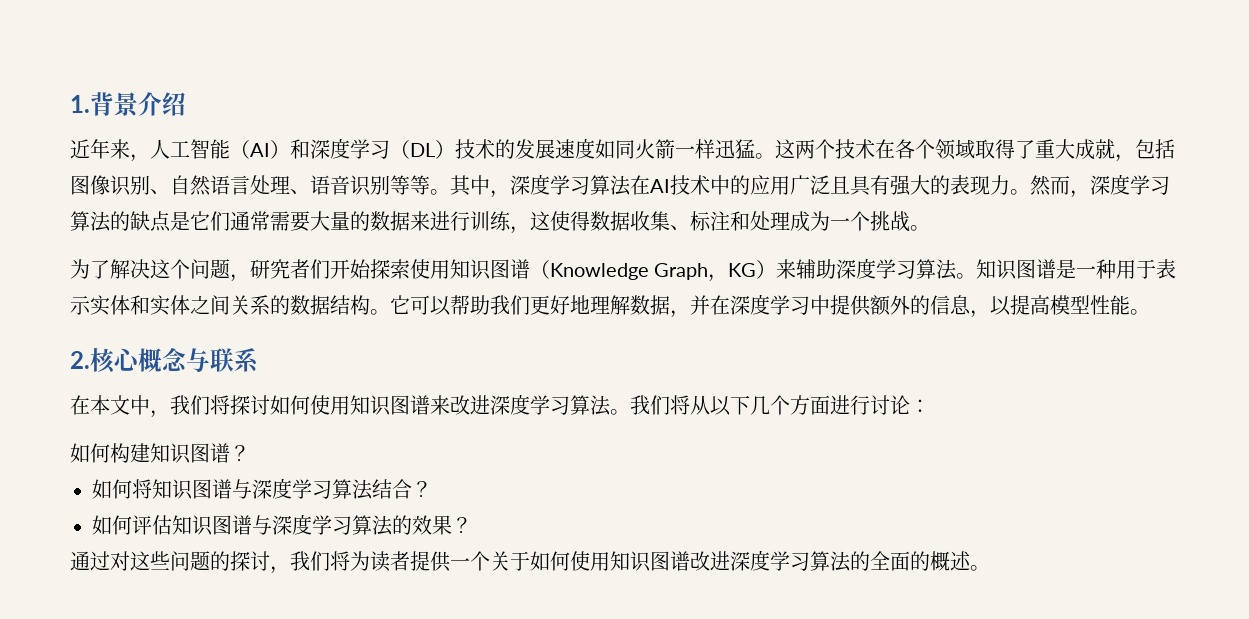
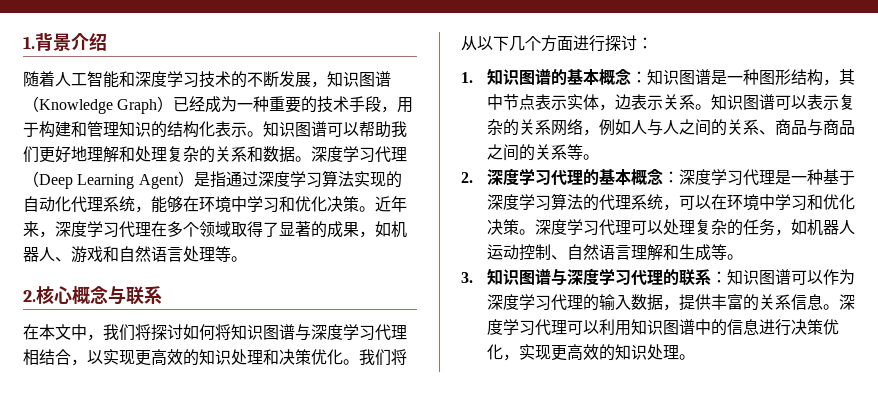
- 近年来，人工智能（AI）和深度学习（DL）技术的发展速度如同火箭一样迅猛。这两个技术在各个领域取得了重大成就，包括图像识别、自然语言处理、语音识别等等。其中，深度学习算法在AI技术中的应用广泛且具有强大的表现力。然而，深度学习算法的缺点是它们通常需要大量的数据来进行训练，这使得数据收集、标注和处理成为一个挑战。
- 为了解决这个问题，研究者们开始探索使用知识图谱（Knowledge Graph，KG）来辅助深度学习算法。知识图谱是一种用于表示实体和实体之间关系的数据结构。它可以帮助我们更好地理解数据，并在深度学习中提供额外的信息，以提高模型性能。
+ 随着人工智能和深度学习技术的不断发展，知识图谱（Knowledge Graph）已经成为一种重要的技术手段，用于构建和管理知识的结构化表示。知识图谱可以帮助我们更好地理解和处理复杂的关系和数据。深度学习代理（Deep Learning Agent）是指通过深度学习算法实现的自动化代理系统，能够在环境中学习和优化决策。近年来，深度学习代理在多个领域取得了显著的成果，如机器人、游戏和自然语言处理等。
- 在本文中，我们将探讨如何使用知识图谱来改进深度学习算法。
+ 在本文中，我们将探讨如何将知识图谱与深度学习代理相结合，以实现更高效的知识处理和决策优化。
- 我们将从以下几个方面进行讨论：
+ 我们将从以下几个方面进行探讨：
- 如何构建知识图谱？
- 如何将知识图谱与深度学习算法结合？
- 如何评估知识图谱与深度学习算法的效果？
- 通过对这些问题的探讨，我们将为读者提供一个关于如何使用知识图谱改进深度学习算法的全面的概述。
+ 1.知识图谱的基本概念：知识图谱是一种图形结构，其中节点表示实体，边表示关系。知识图谱可以表示复杂的关系网络，例如人与人之间的关系、商品与商品之间的关系等。
+ 2.深度学习代理的基本概念：深度学习代理是一种基于深度学习算法的代理系统，可以在环境中学习和优化决策。深度学习代理可以处理复杂的任务，如机器人运动控制、自然语言理解和生成等。
+ 3.知识图谱与深度学习代理的联系：知识图谱可以作为深度学习代理的输入数据，提供丰富的关系信息。深度学习代理可以利用知识图谱中的信息进行决策优化，实现更高效的知识处理。

